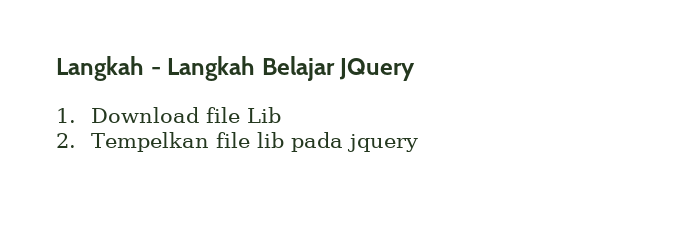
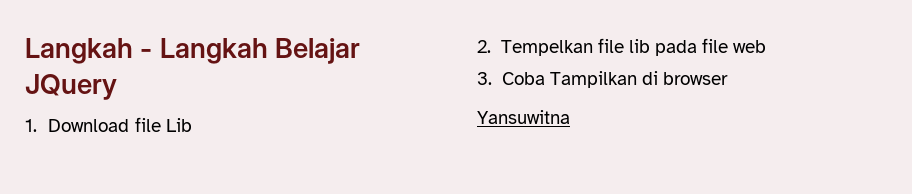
- 2. Tempelkan file lib pada jquery
+ 2. Tempelkan file lib pada file web
+ 3. Coba Tampilkan di browser
+ Yansuwitna

